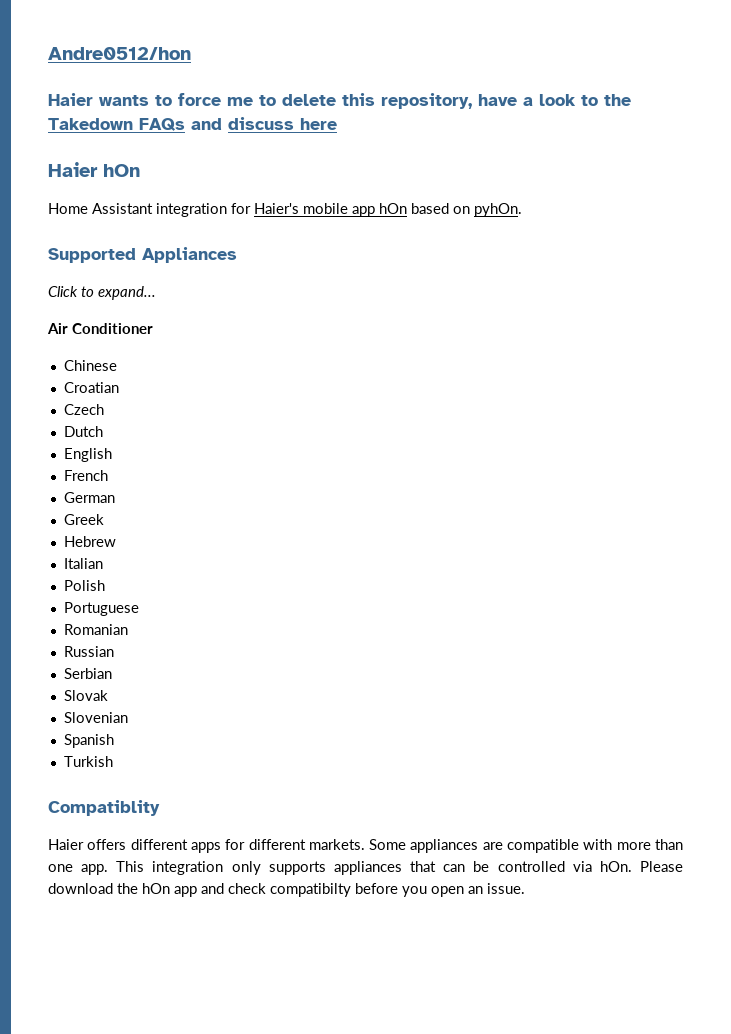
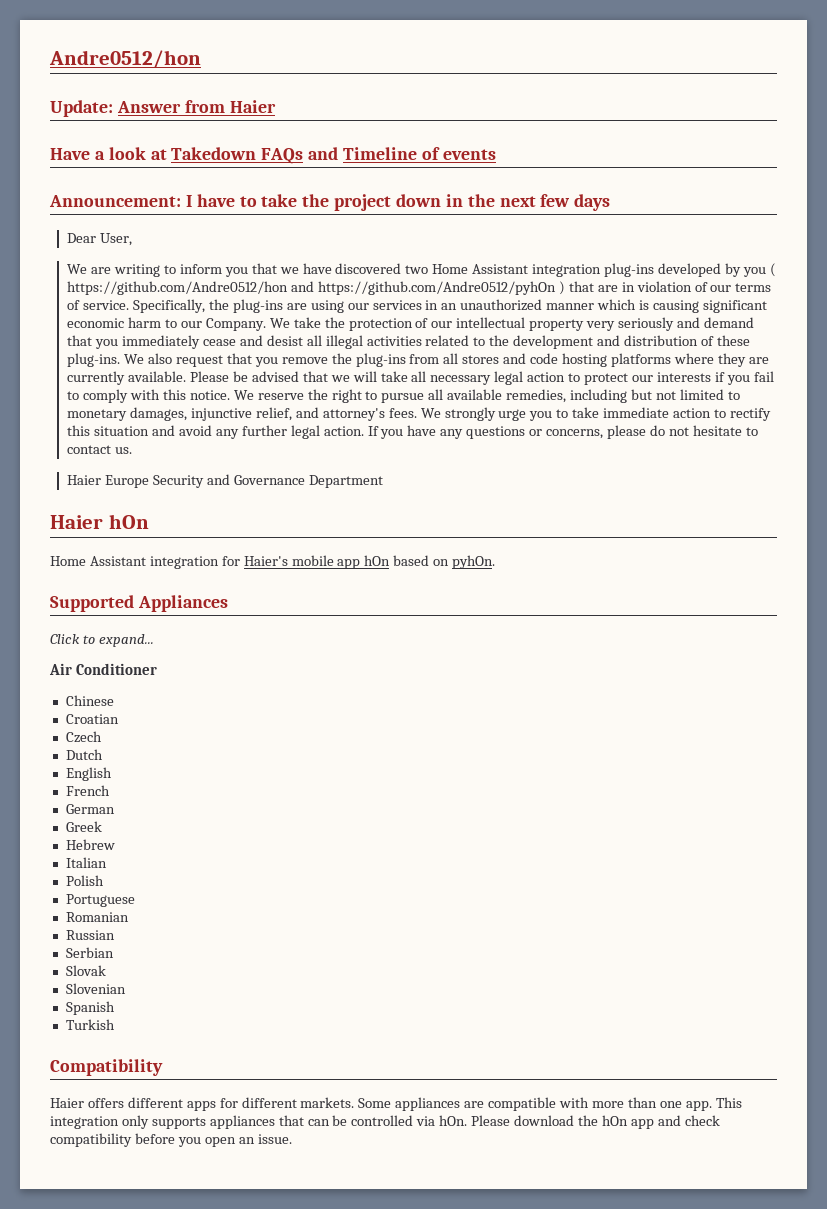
- Haier wants to force me to delete this repository, have a look to the Takedown FAQs and discuss here
+ Update: Answer from Haier
+ Have a look at Takedown FAQs and Timeline of events
+ Announcement: I have to take the project down in the next few days
+ Dear User,
+ We are writing to inform you that we have discovered two Home Assistant integration plug-ins developed by you ( https://github.com/Andre0512/hon and https://github.com/Andre0512/pyhOn ) that are in violation of our terms of service. Specifically, the plug-ins are using our services in an unauthorized manner which is causing significant economic harm to our Company. We take the protection of our intellectual property very seriously and demand that you immediately cease and desist all illegal activities related to the development and distribution of these plug-ins. We also request that you remove the plug-ins from all stores and code hosting platforms where they are currently available. Please be advised that we will take all necessary legal action to protect our interests if you fail to comply with this notice. We reserve the right to pursue all available remedies, including but not limited to monetary damages, injunctive relief, and attorney's fees. We strongly urge you to take immediate action to rectify this situation and avoid any further legal action. If you have any questions or concerns, please do not hesitate to contact us.
+ Haier Europe Security and Governance Department
- Compatiblity
+ Compatibility
- Please download the hOn app and check compatibilty before you open an issue.
+ Please download the hOn app and check compatibility before you open an issue.

